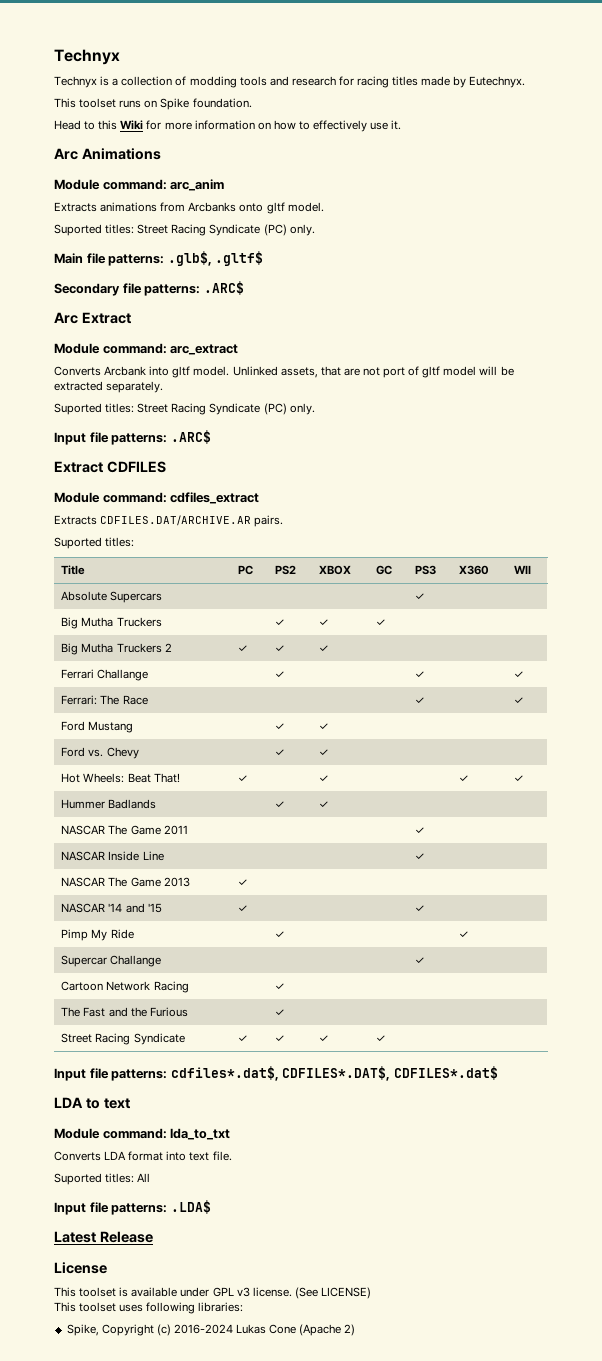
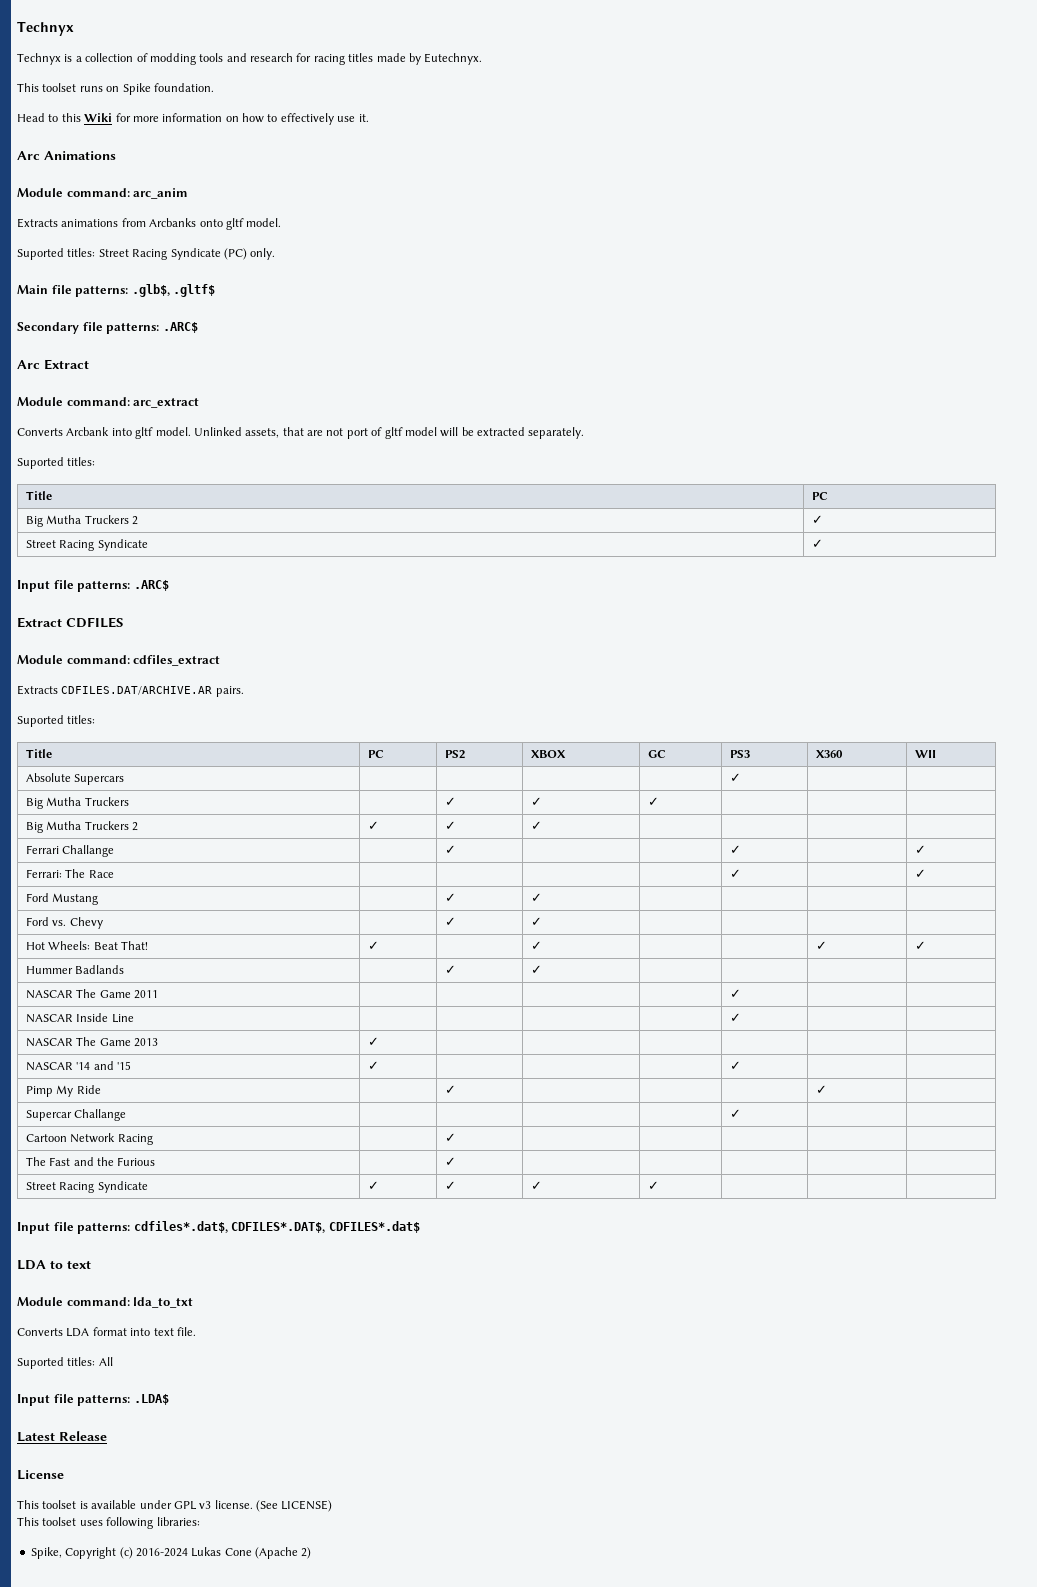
  Unlinked assets, that are not port of gltf model will be extracted separately.
- Suported titles: Street Racing Syndicate (PC) only.
+ Suported titles:
+ Title | PC
+ Big Mutha Truckers 2 | ✓
+ Street Racing Syndicate | ✓

